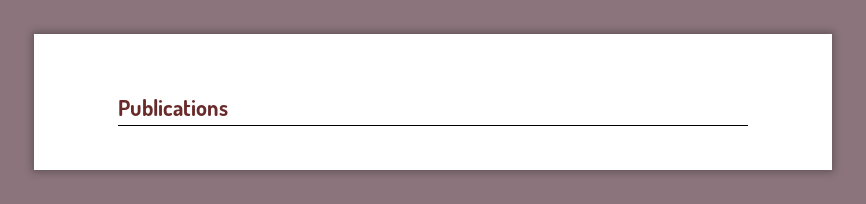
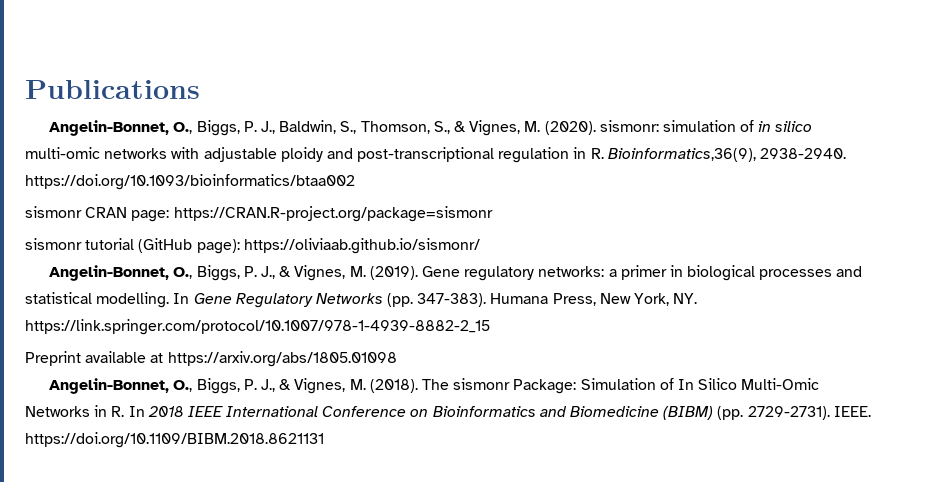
+ Angelin-Bonnet, O., Biggs, P. J., Baldwin, S., Thomson, S., & Vignes, M. (2020). sismonr: simulation of in silico multi-omic networks with adjustable ploidy and post-transcriptional regulation in R. Bioinformatics,36(9), 2938-2940. https://doi.org/10.1093/bioinformatics/btaa002
+ sismonr CRAN page: https://CRAN.R-project.org/package=sismonr
+ sismonr tutorial (GitHub page): https://oliviaab.github.io/sismonr/
+ Angelin-Bonnet, O., Biggs, P. J., & Vignes, M. (2019). Gene regulatory networks: a primer in biological processes and statistical modelling. In Gene Regulatory Networks (pp. 347-383). Humana Press, New York, NY. https://link.springer.com/protocol/10.1007/978-1-4939-8882-2_15
+ Preprint available at https://arxiv.org/abs/1805.01098
+ Angelin-Bonnet, O., Biggs, P. J., & Vignes, M. (2018). The sismonr Package: Simulation of In Silico Multi-Omic Networks in R. In 2018 IEEE International Conference on Bioinformatics and Biomedicine (BIBM) (pp. 2729-2731). IEEE. https://doi.org/10.1109/BIBM.2018.8621131

